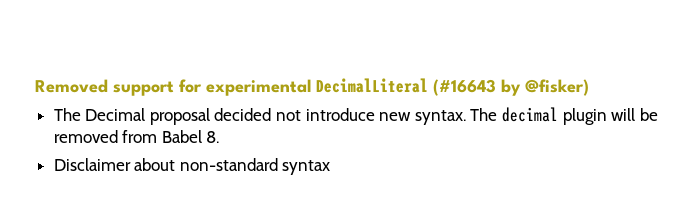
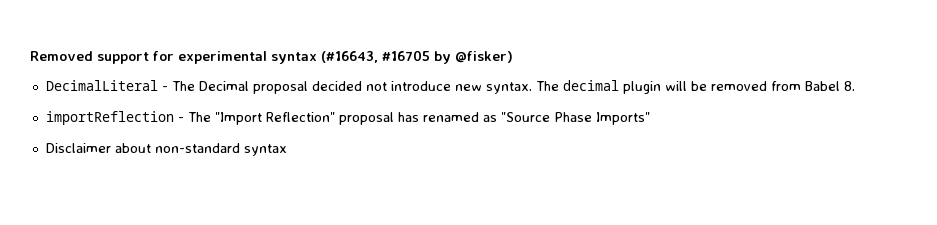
- Removed support for experimental DecimalLiteral (#16643 by @fisker)
+ Removed support for experimental syntax (#16643, #16705 by @fisker)
- The Decimal proposal decided not introduce new syntax.
+ DecimalLiteral - The Decimal proposal decided not introduce new syntax.
+ importReflection - The "Import Reflection" proposal has renamed as "Source Phase Imports"

